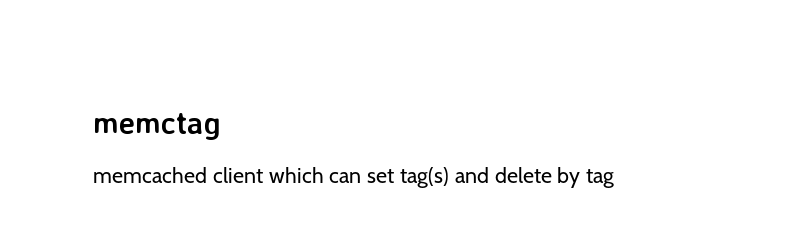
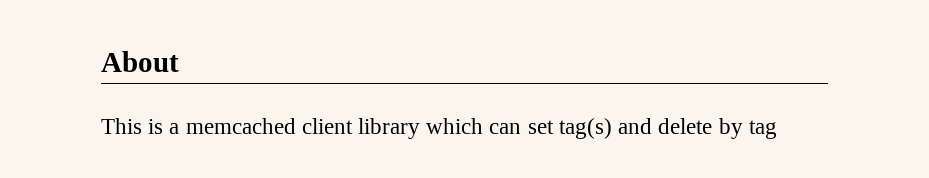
- memctag
- memcached client which can set tag(s) and delete by tag
+ About
+ This is a memcached client library which can set tag(s) and delete by tag

